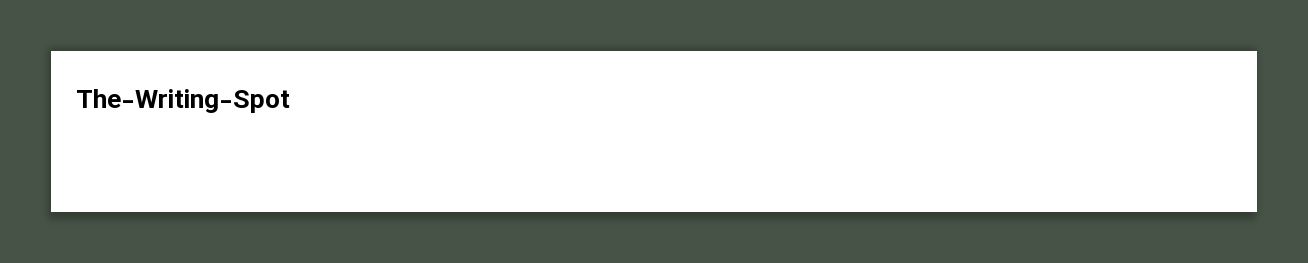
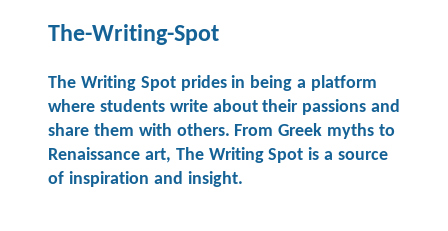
+ The Writing Spot prides in being a platform where students write about their passions and share them with others. From Greek myths to Renaissance art, The Writing Spot is a source of inspiration and insight.

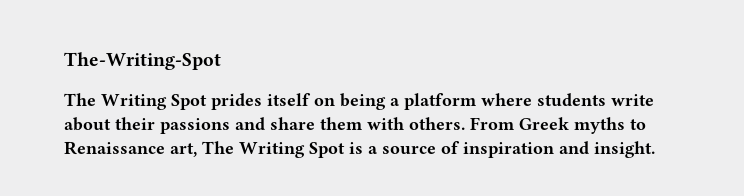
- The Writing Spot prides in being a platform where students write about their passions and share them with others.
+ The Writing Spot prides itself on being a platform where students write about their passions and share them with others.

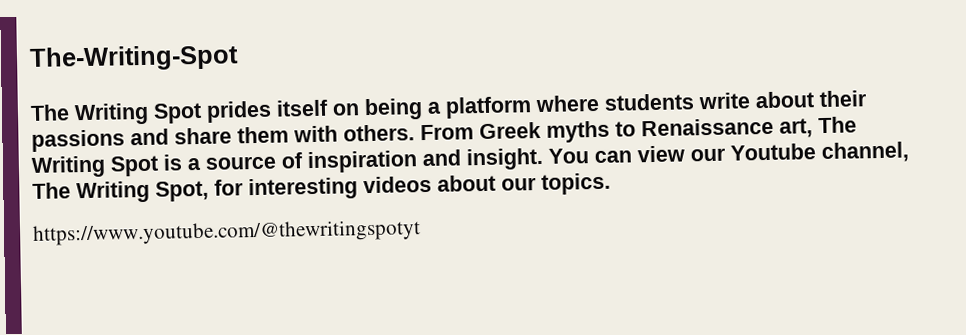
+ You can view our Youtube channel, The Writing Spot, for interesting videos about our topics.
+ https://www.youtube.com/@thewritingspotyt

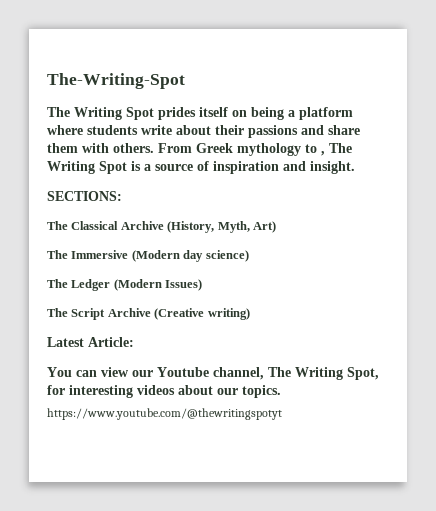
- From Greek myths to Renaissance art, The Writing Spot is a source of inspiration and insight. You can view our Youtube channel, The Writing Spot, for interesting videos about our topics.
+ From Greek mythology to , The Writing Spot is a source of inspiration and insight.
+ SECTIONS:
+ The Classical Archive (History, Myth, Art)
+ The Immersive (Modern day science)
+ The Ledger (Modern Issues)
+ The Script Archive (Creative writing)
+ Latest Article:
+ You can view our Youtube channel, The Writing Spot, for interesting videos about our topics.

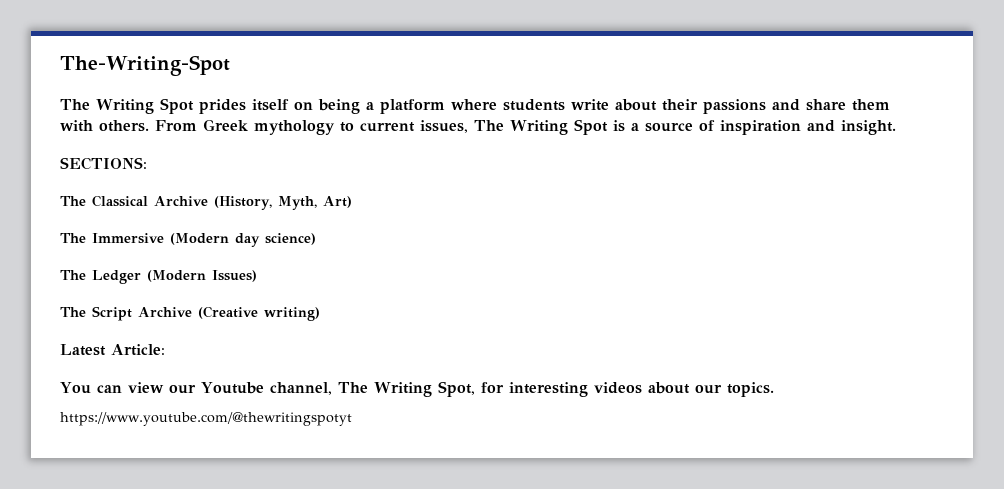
- From Greek mythology to , The Writing Spot is a source of inspiration and insight.
+ From Greek mythology to current issues, The Writing Spot is a source of inspiration and insight.

